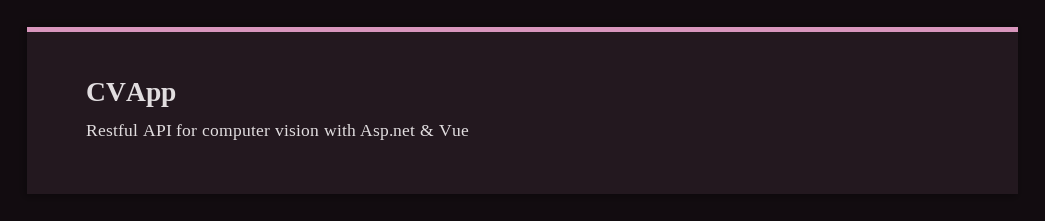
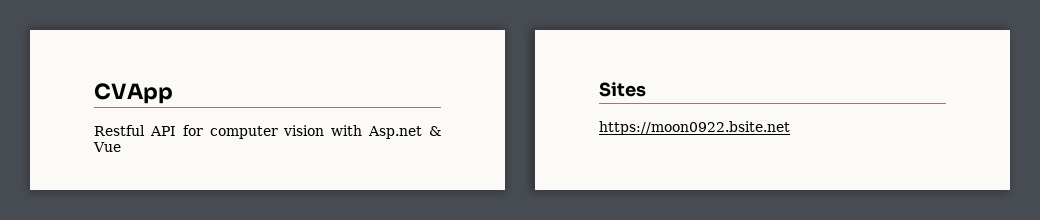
+ Sites
+ https://moon0922.bsite.net

